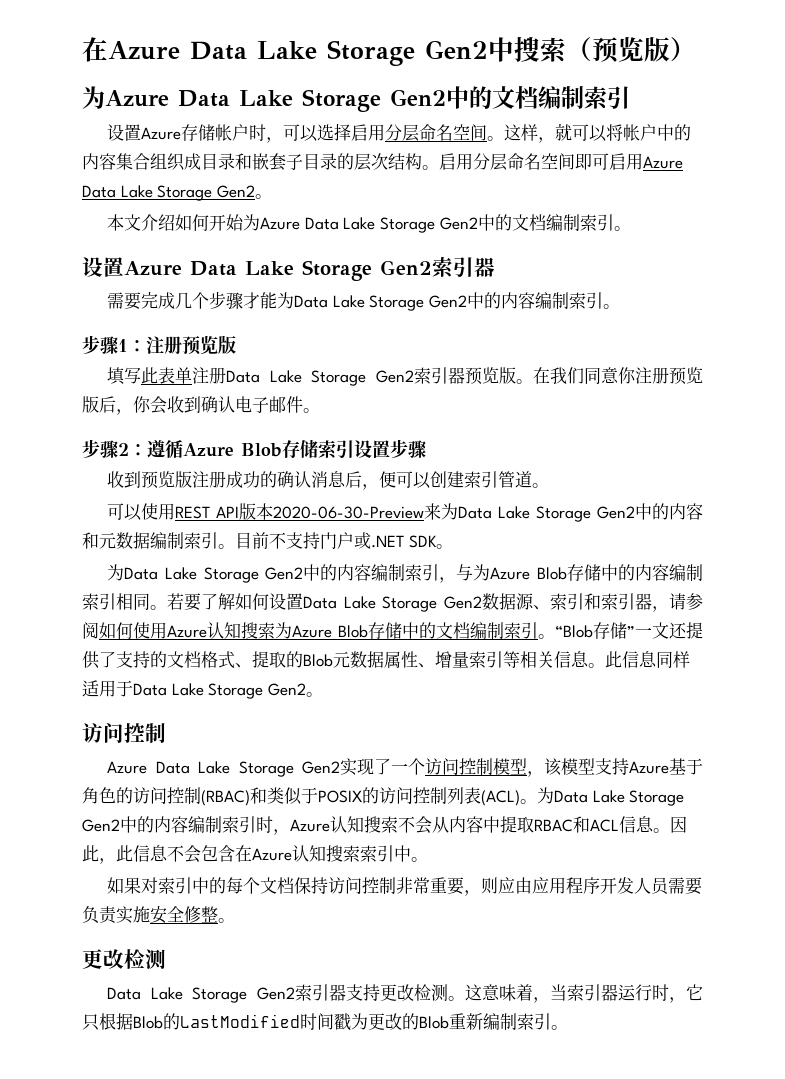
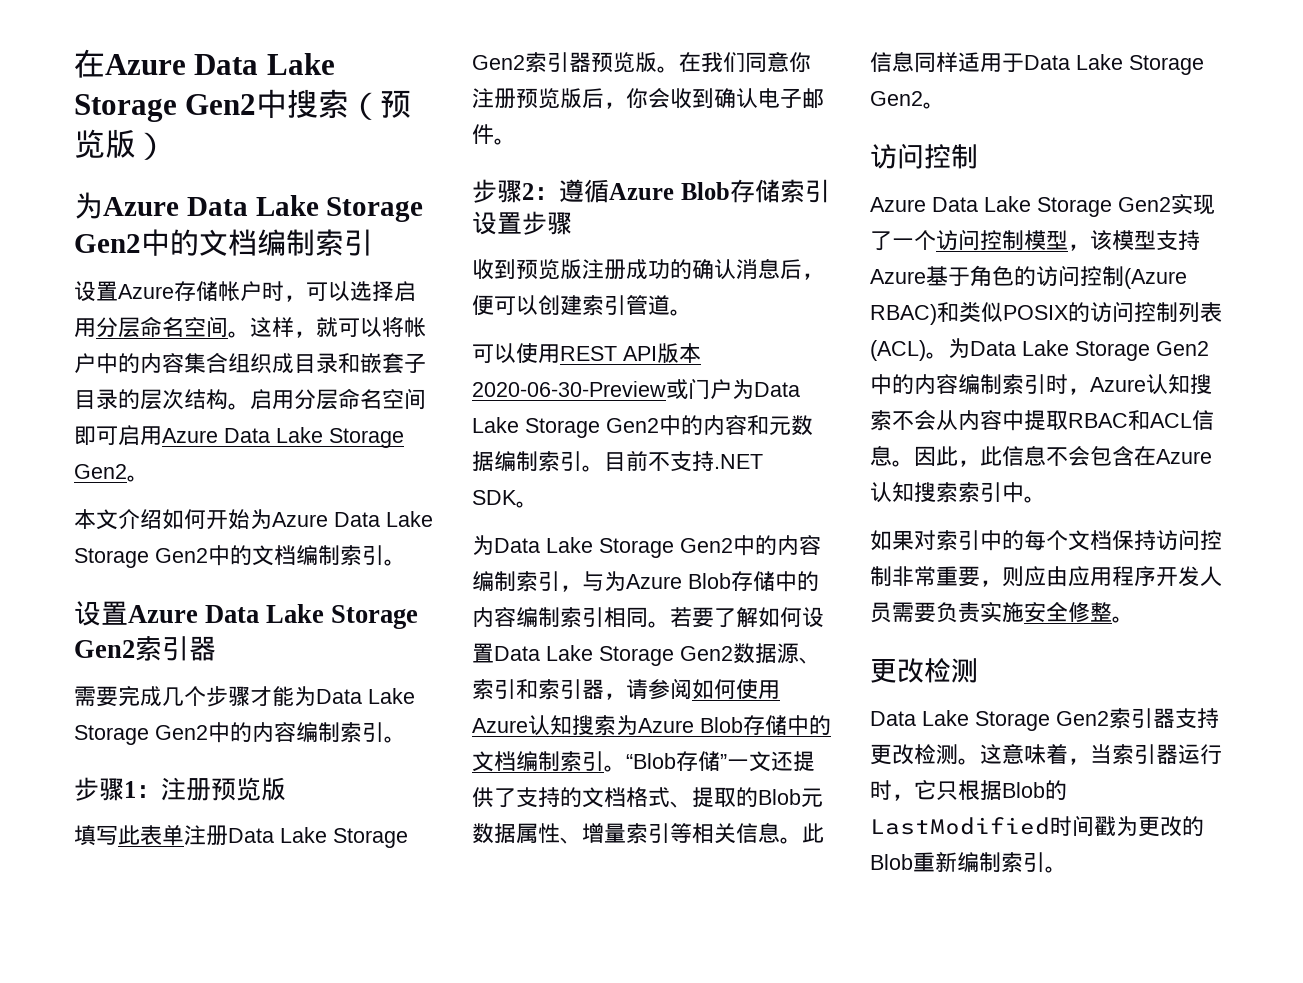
- 可以使用REST API版本2020-06-30-Preview来为Data Lake Storage Gen2中的内容和元数据编制索引。
+ 可以使用REST API版本2020-06-30-Preview或门户为Data Lake Storage Gen2中的内容和元数据编制索引。
- 目前不支持门户或.NET SDK。
+ 目前不支持.NET SDK。
- Azure Data Lake Storage Gen2实现了一个访问控制模型，该模型支持Azure基于角色的访问控制(RBAC)和类似于POSIX的访问控制列表(ACL)。
+ Azure Data Lake Storage Gen2实现了一个访问控制模型，该模型支持Azure基于角色的访问控制(Azure RBAC)和类似POSIX的访问控制列表(ACL)。

